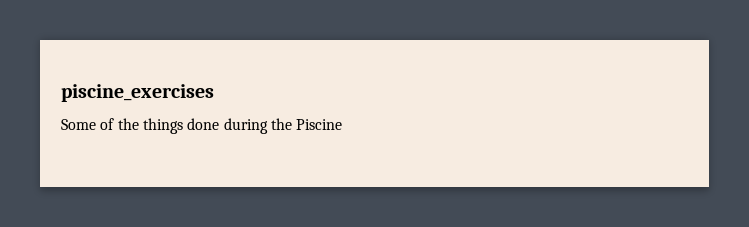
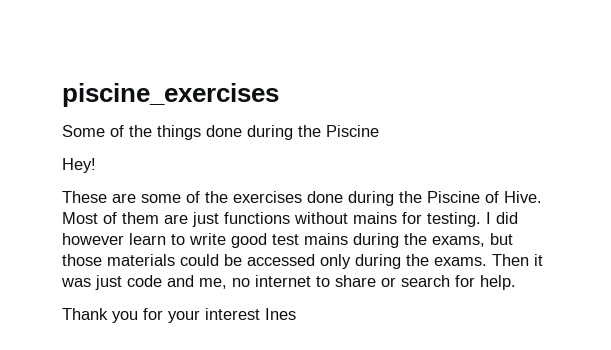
+ Hey!
+ These are some of the exercises done during the Piscine of Hive. Most of them are just functions without mains for testing. I did however learn to write good test mains during the exams, but those materials could be accessed only during the exams. Then it was just code and me, no internet to share or search for help.
+ Thank you for your interest Ines

